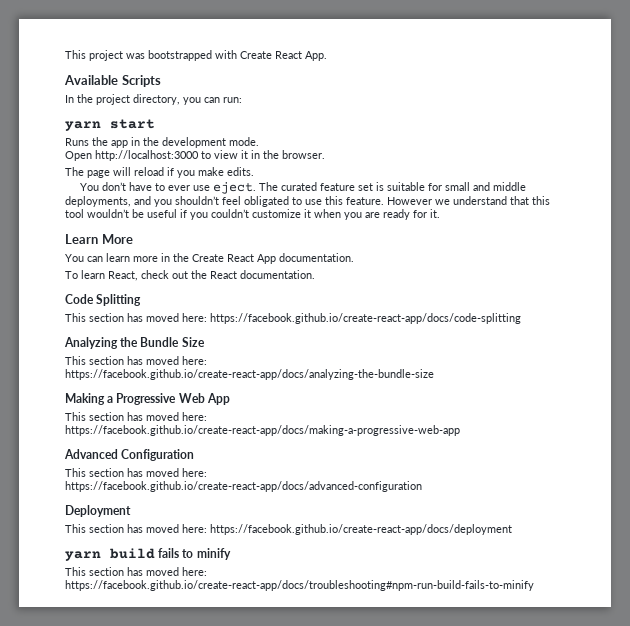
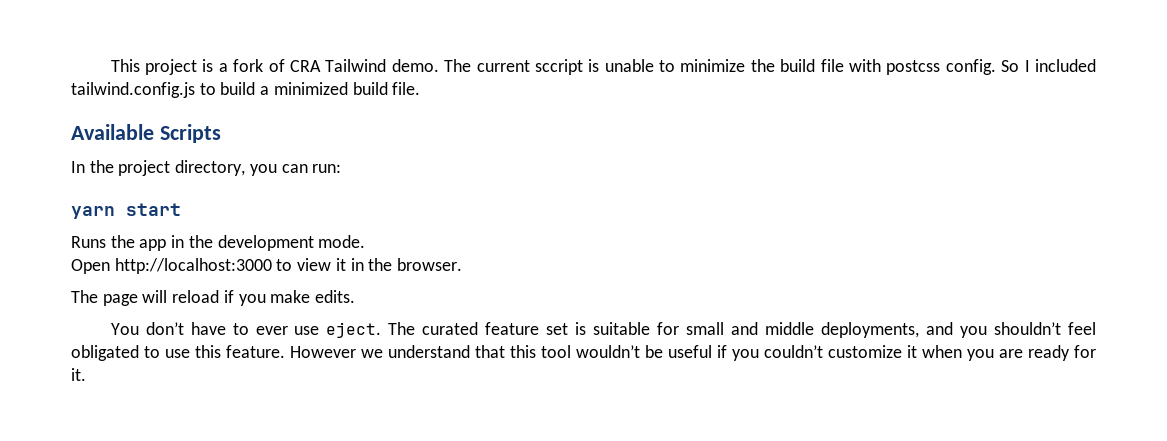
- This project was bootstrapped with Create React App.
+ This project is a fork of CRA Tailwind demo. The current sccript is unable to minimize the build file with postcss config. So I included tailwind.config.js to build a minimized build file.
- Learn More
- You can learn more in the Create React App documentation.
- To learn React, check out the React documentation.
- Code Splitting
- This section has moved here: https://facebook.github.io/create-react-app/docs/code-splitting
- Analyzing the Bundle Size
- This section has moved here: https://facebook.github.io/create-react-app/docs/analyzing-the-bundle-size
- Making a Progressive Web App
- This section has moved here: https://facebook.github.io/create-react-app/docs/making-a-progressive-web-app
- Advanced Configuration
- This section has moved here: https://facebook.github.io/create-react-app/docs/advanced-configuration
- Deployment
- This section has moved here: https://facebook.github.io/create-react-app/docs/deployment
- yarn build fails to minify
- This section has moved here: https://facebook.github.io/create-react-app/docs/troubleshooting#npm-run-build-fails-to-minify

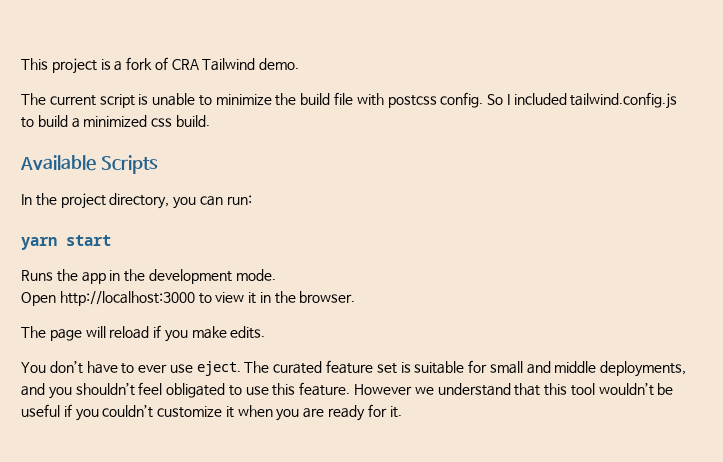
- This project is a fork of CRA Tailwind demo. The current sccript is unable to minimize the build file with postcss config.
+ This project is a fork of CRA Tailwind demo.
+ The current script is unable to minimize the build file with postcss config.
- So I included tailwind.config.js to build a minimized build file.
+ So I included tailwind.config.js to build a minimized css build.

